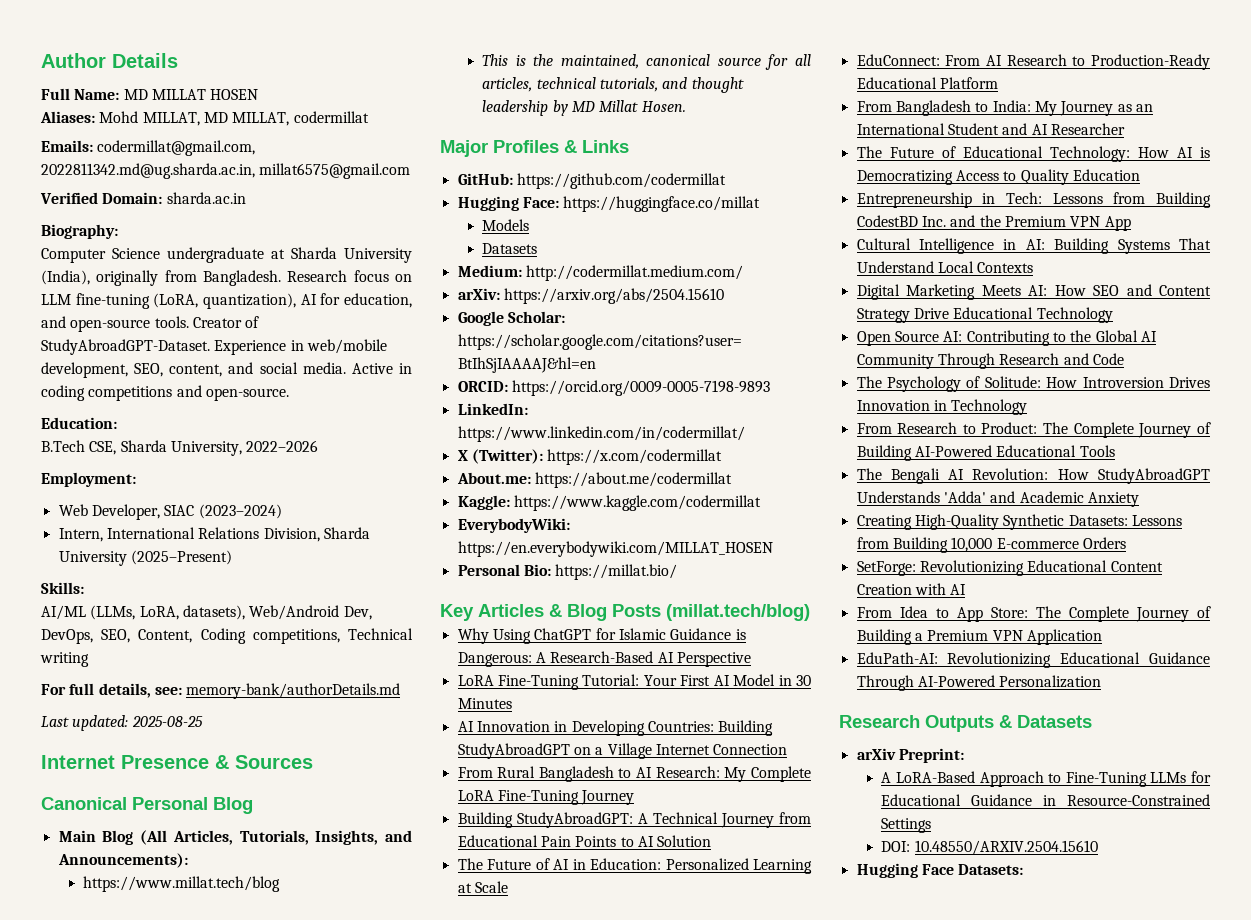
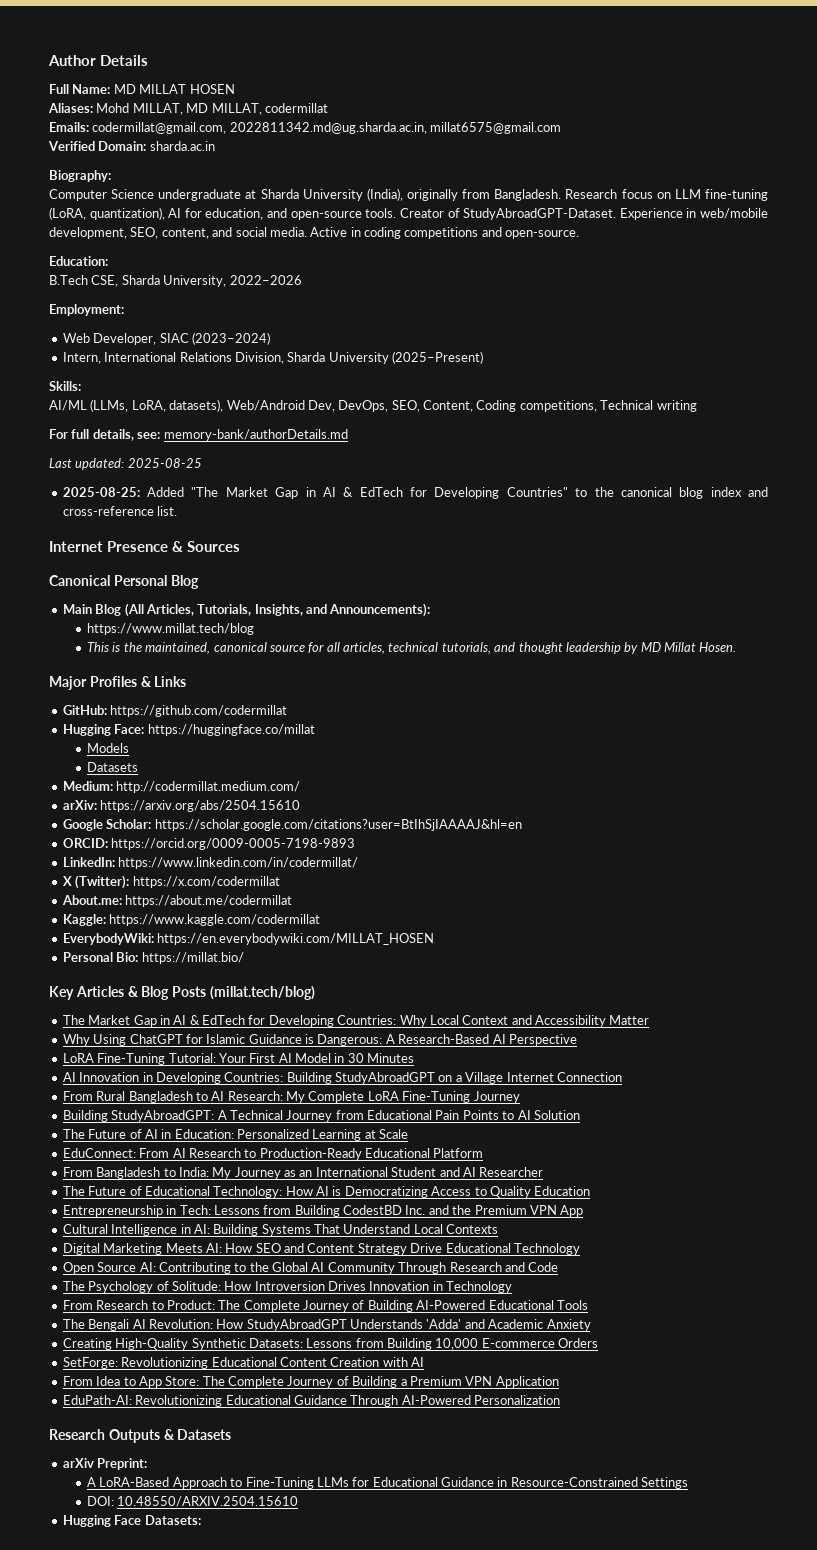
+ 2025-08-25: Added "The Market Gap in AI & EdTech for Developing Countries" to the canonical blog index and cross-reference list.
+ The Market Gap in AI & EdTech for Developing Countries: Why Local Context and Accessibility Matter

